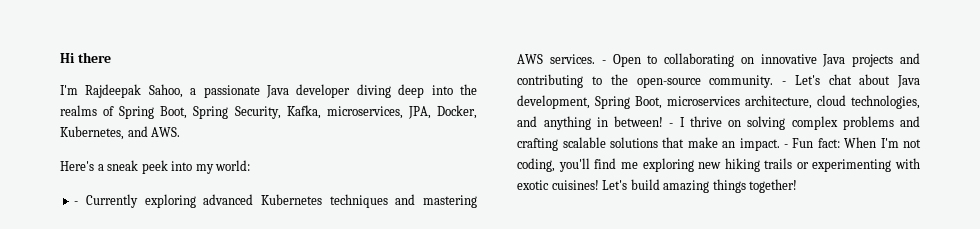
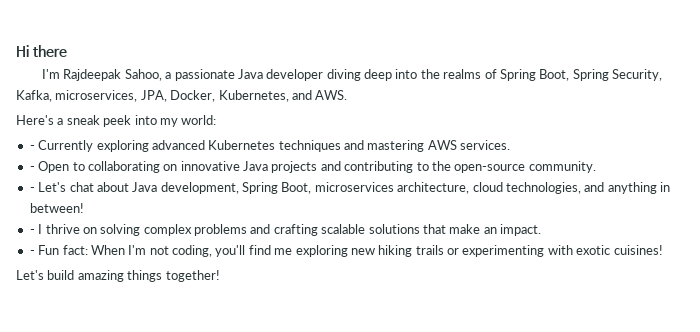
- - Currently exploring advanced Kubernetes techniques and mastering AWS services. - Open to collaborating on innovative Java projects and contributing to the open-source community. - Let's chat about Java development, Spring Boot, microservices architecture, cloud technologies, and anything in between! - I thrive on solving complex problems and crafting scalable solutions that make an impact. - Fun fact:
+ - Currently exploring advanced Kubernetes techniques and mastering AWS services.
+ - Open to collaborating on innovative Java projects and contributing to the open-source community.
+ - Let's chat about Java development, Spring Boot, microservices architecture, cloud technologies, and anything in between!
+ - I thrive on solving complex problems and crafting scalable solutions that make an impact.
+ - Fun fact:
- When I'm not coding, you'll find me exploring new hiking trails or experimenting with exotic cuisines! Let's build amazing things together!
+ When I'm not coding, you'll find me exploring new hiking trails or experimenting with exotic cuisines!
+ Let's build amazing things together!

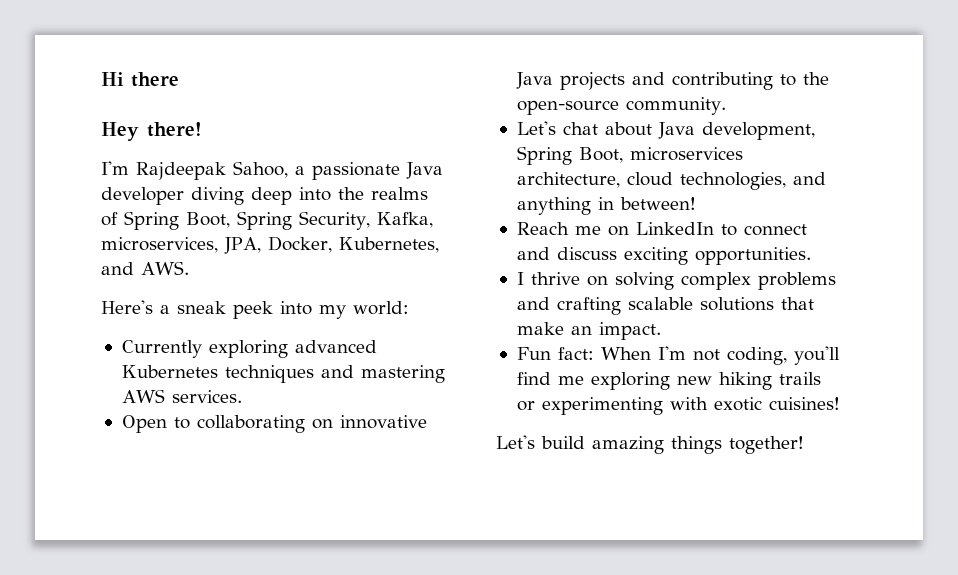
+ Hey there!
- - Currently exploring advanced Kubernetes techniques and mastering AWS services.
+ Currently exploring advanced Kubernetes techniques and mastering AWS services.
- - Open to collaborating on innovative Java projects and contributing to the open-source community.
+ Open to collaborating on innovative Java projects and contributing to the open-source community.
- - Let's chat about Java development, Spring Boot, microservices architecture, cloud technologies, and anything in between!
+ Let's chat about Java development, Spring Boot, microservices architecture, cloud technologies, and anything in between!
- - I thrive on solving complex problems and crafting scalable solutions that make an impact.
+ Reach me on LinkedIn to connect and discuss exciting opportunities.
+ I thrive on solving complex problems and crafting scalable solutions that make an impact.
- - Fun fact: When I'm not coding, you'll find me exploring new hiking trails or experimenting with exotic cuisines!
+ Fun fact: When I'm not coding, you'll find me exploring new hiking trails or experimenting with exotic cuisines!

